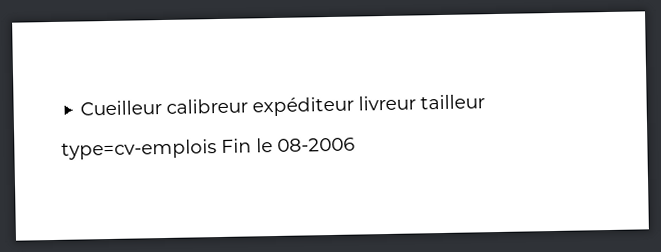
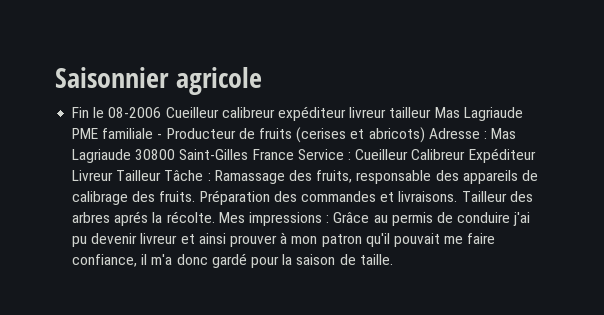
- Cueilleur calibreur expéditeur livreur tailleur
- type=cv-emplois Fin le 08-2006
+ Saisonnier agricole
+ Fin le 08-2006 Cueilleur calibreur expéditeur livreur tailleur Mas Lagriaude PME familiale - Producteur de fruits (cerises et abricots) Adresse : Mas Lagriaude 30800 Saint-Gilles France Service : Cueilleur Calibreur Expéditeur Livreur Tailleur Tâche : Ramassage des fruits, responsable des appareils de calibrage des fruits. Préparation des commandes et livraisons. Tailleur des arbres aprés la récolte. Mes impressions : Grâce au permis de conduire j'ai pu devenir livreur et ainsi prouver à mon patron qu'il pouvait me faire confiance, il m'a donc gardé pour la saison de taille.

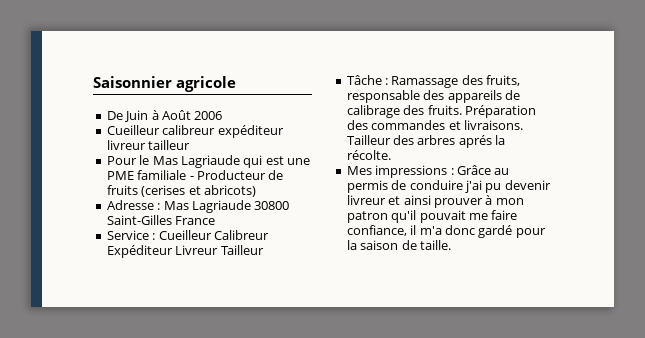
- Fin le 08-2006 Cueilleur calibreur expéditeur livreur tailleur Mas Lagriaude PME familiale - Producteur de fruits (cerises et abricots) Adresse : Mas Lagriaude 30800 Saint-Gilles France Service : Cueilleur Calibreur Expéditeur Livreur Tailleur Tâche : Ramassage des fruits, responsable des appareils de calibrage des fruits.
+ De Juin à Août 2006
+ Cueilleur calibreur expéditeur livreur tailleur
+ Pour le Mas Lagriaude qui est une PME familiale - Producteur de fruits (cerises et abricots)
+ Adresse : Mas Lagriaude 30800 Saint-Gilles France
+ Service : Cueilleur Calibreur Expéditeur Livreur Tailleur
+ Tâche : Ramassage des fruits, responsable des appareils de calibrage des fruits.
- Tailleur des arbres aprés la récolte. Mes impressions : Grâce au permis de conduire j'ai pu devenir livreur et ainsi prouver à mon patron qu'il pouvait me faire confiance, il m'a donc gardé pour la saison de taille.
+ Tailleur des arbres aprés la récolte.
+ Mes impressions : Grâce au permis de conduire j'ai pu devenir livreur et ainsi prouver à mon patron qu'il pouvait me faire confiance, il m'a donc gardé pour la saison de taille.

